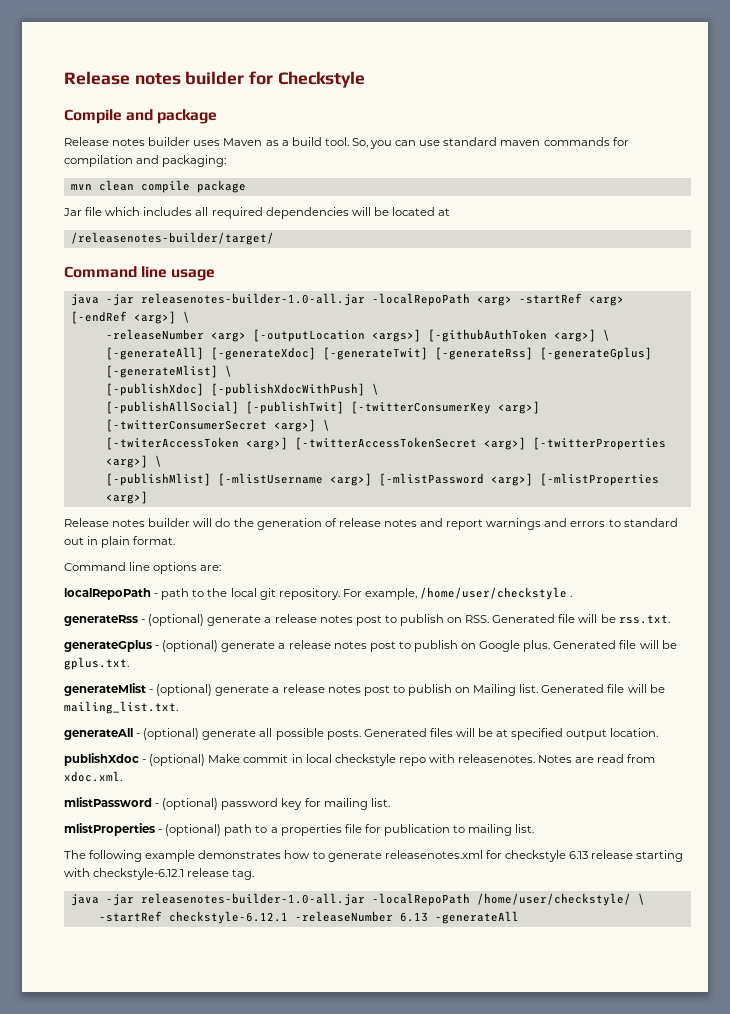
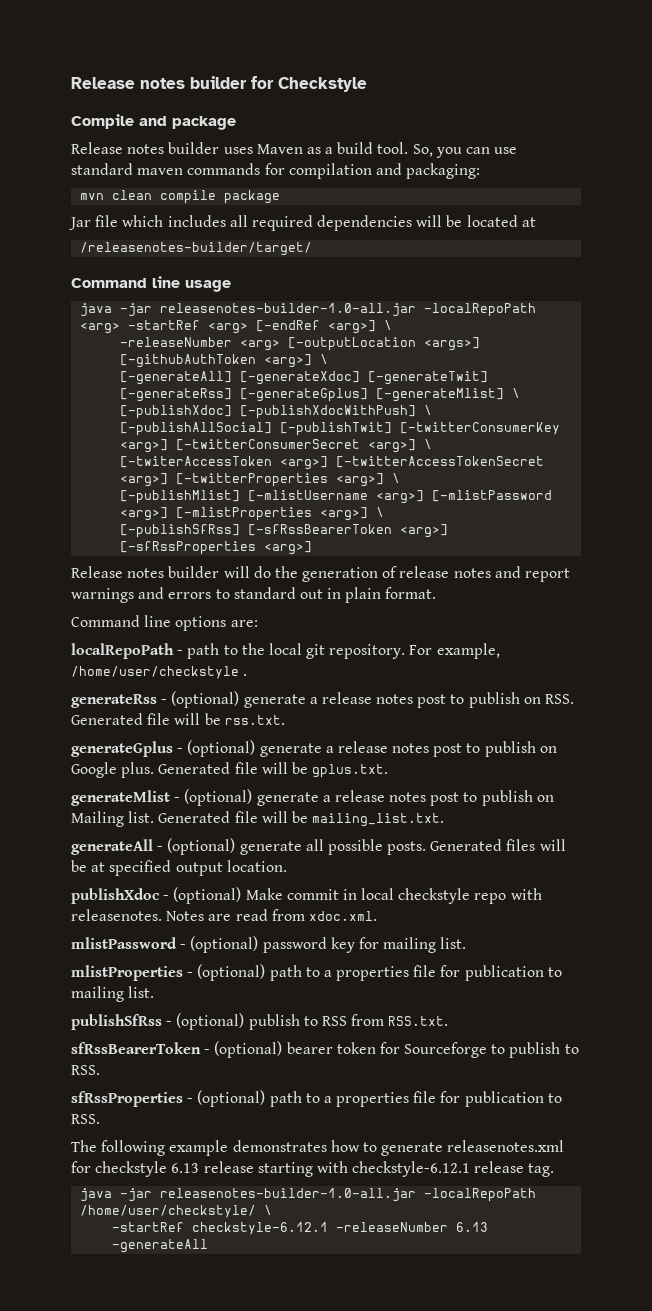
- [-publishMlist] [-mlistUsername <arg>] [-mlistPassword <arg>] [-mlistProperties <arg>]
+ [-publishMlist] [-mlistUsername <arg>] [-mlistPassword <arg>] [-mlistProperties <arg>] \
+ [-publishSfRss] [-sfRssBearerToken <arg>] [-sfRssProperties <arg>]
+ publishSfRss - (optional) publish to RSS from RSS.txt.
+ sfRssBearerToken - (optional) bearer token for Sourceforge to publish to RSS.
+ sfRssProperties - (optional) path to a properties file for publication to RSS.

